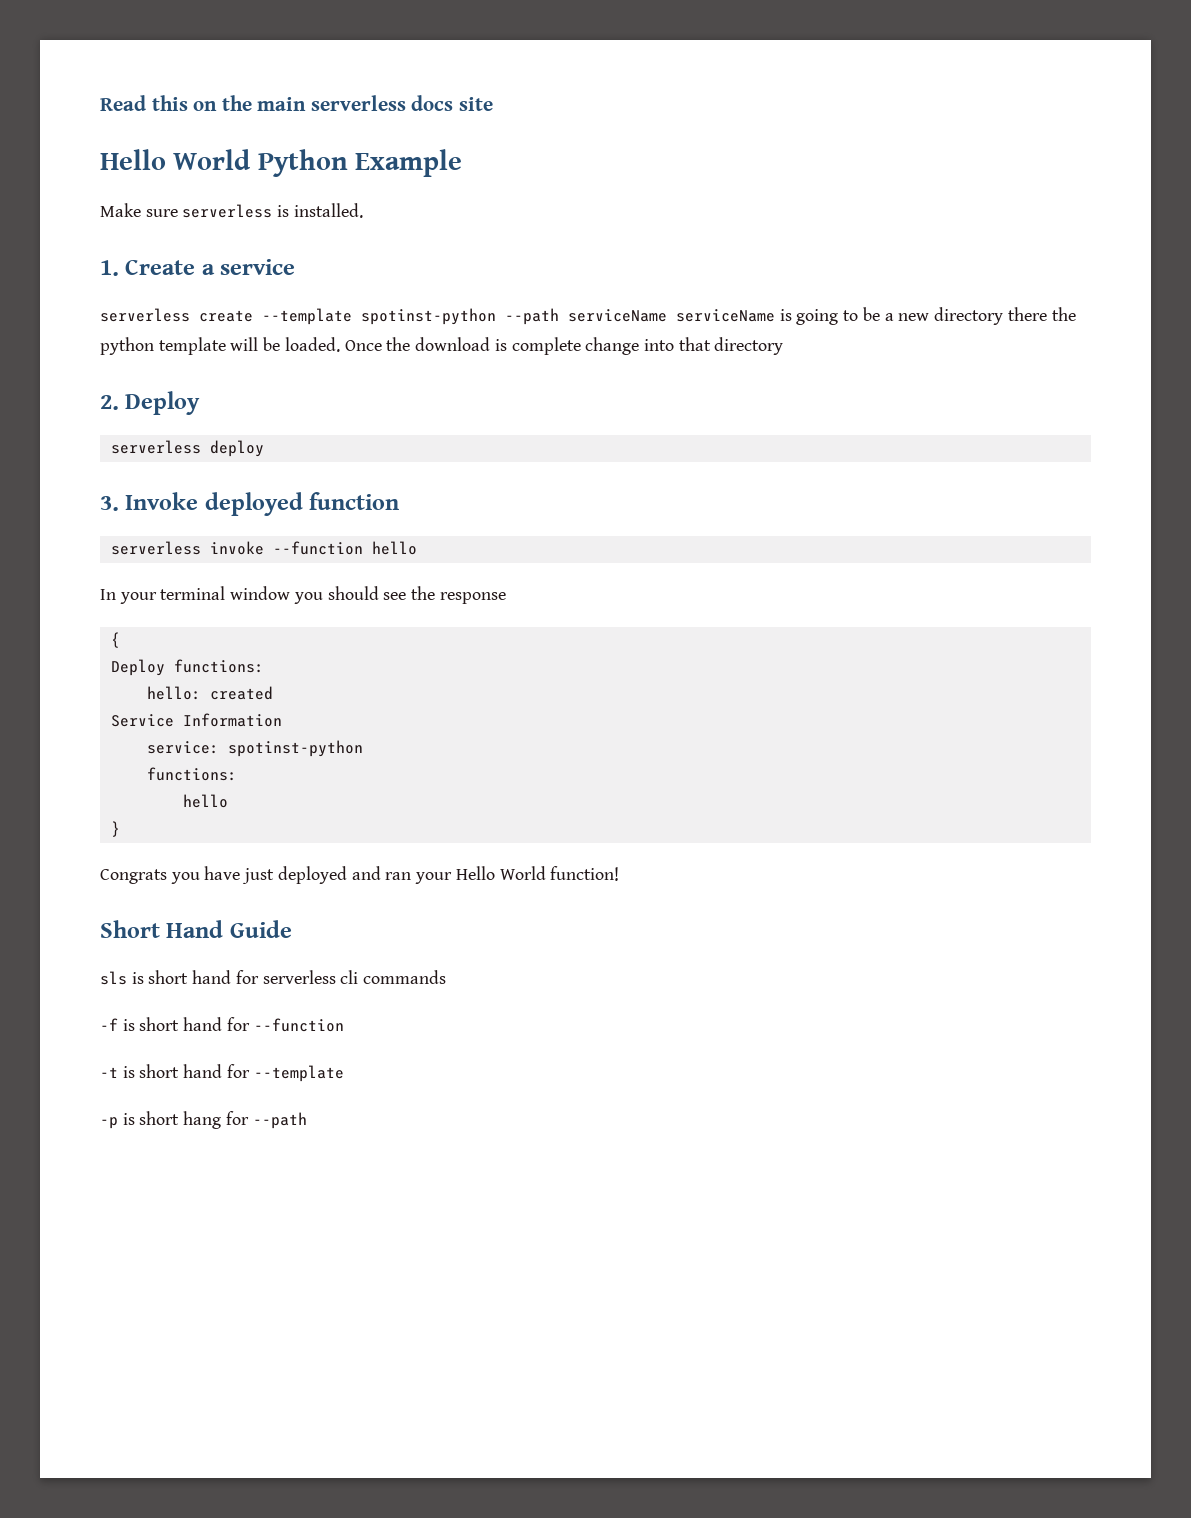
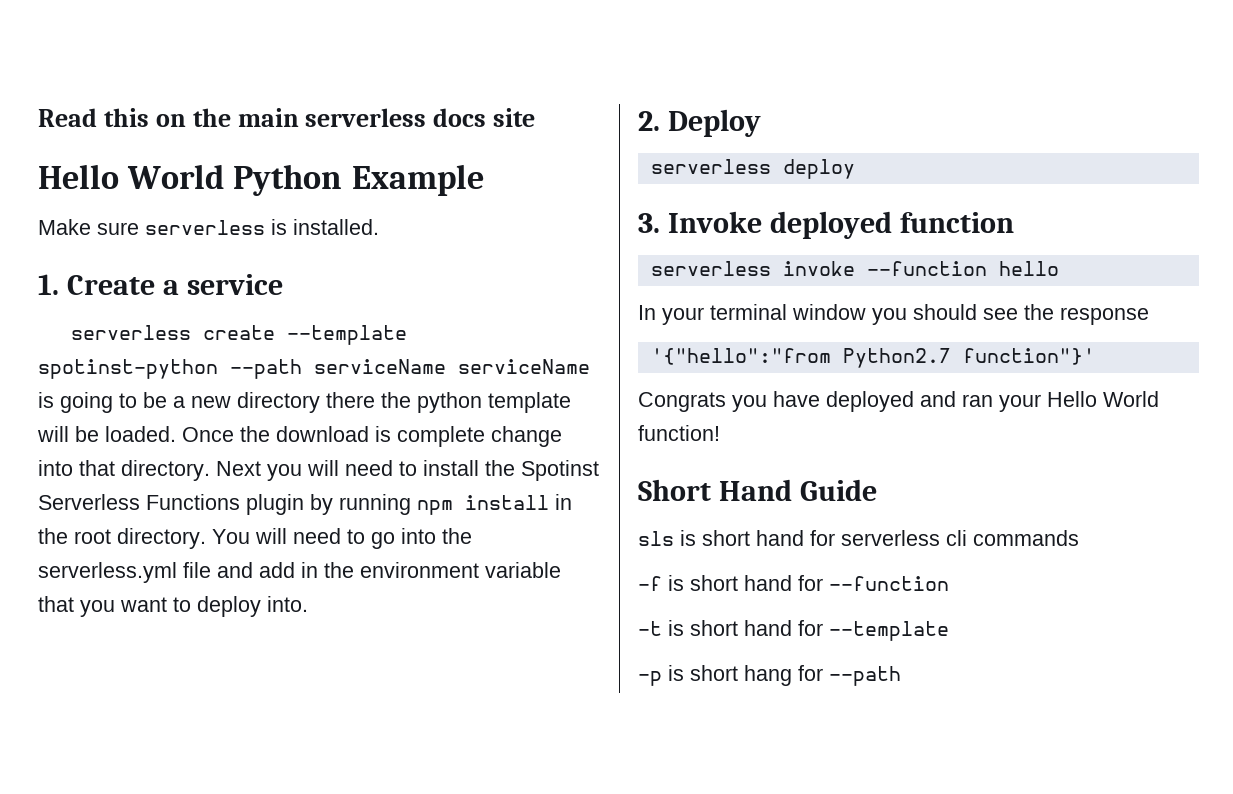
- Once the download is complete change into that directory
+ Once the download is complete change into that directory. Next you will need to install the Spotinst Serverless Functions plugin by running npm install in the root directory. You will need to go into the serverless.yml file and add in the environment variable that you want to deploy into.
- {
- Deploy functions:
- hello: created
- Service Information
- service: spotinst-python
- functions:
- hello
- }
+ '{"hello":"from Python2.7 function"}'
- Congrats you have just deployed and ran your Hello World function!
+ Congrats you have deployed and ran your Hello World function!

